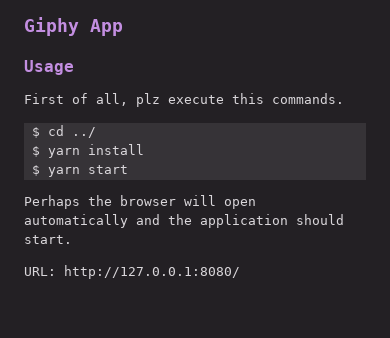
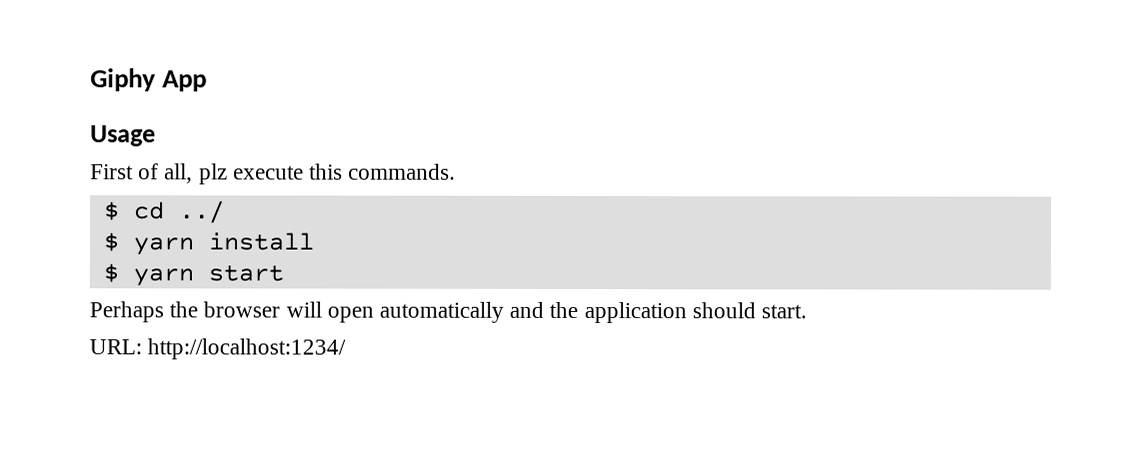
- URL: http://127.0.0.1:8080/
+ URL: http://localhost:1234/

